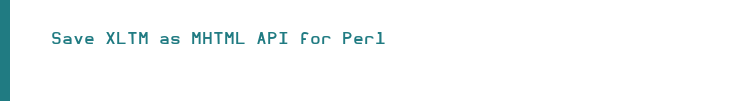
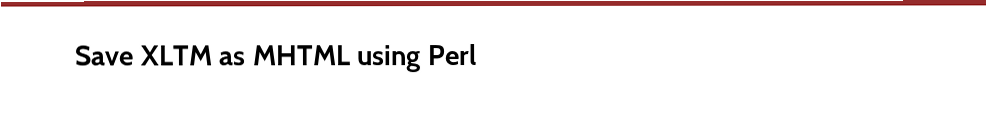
- Save XLTM as MHTML API for Perl
+ Save XLTM as MHTML using Perl

